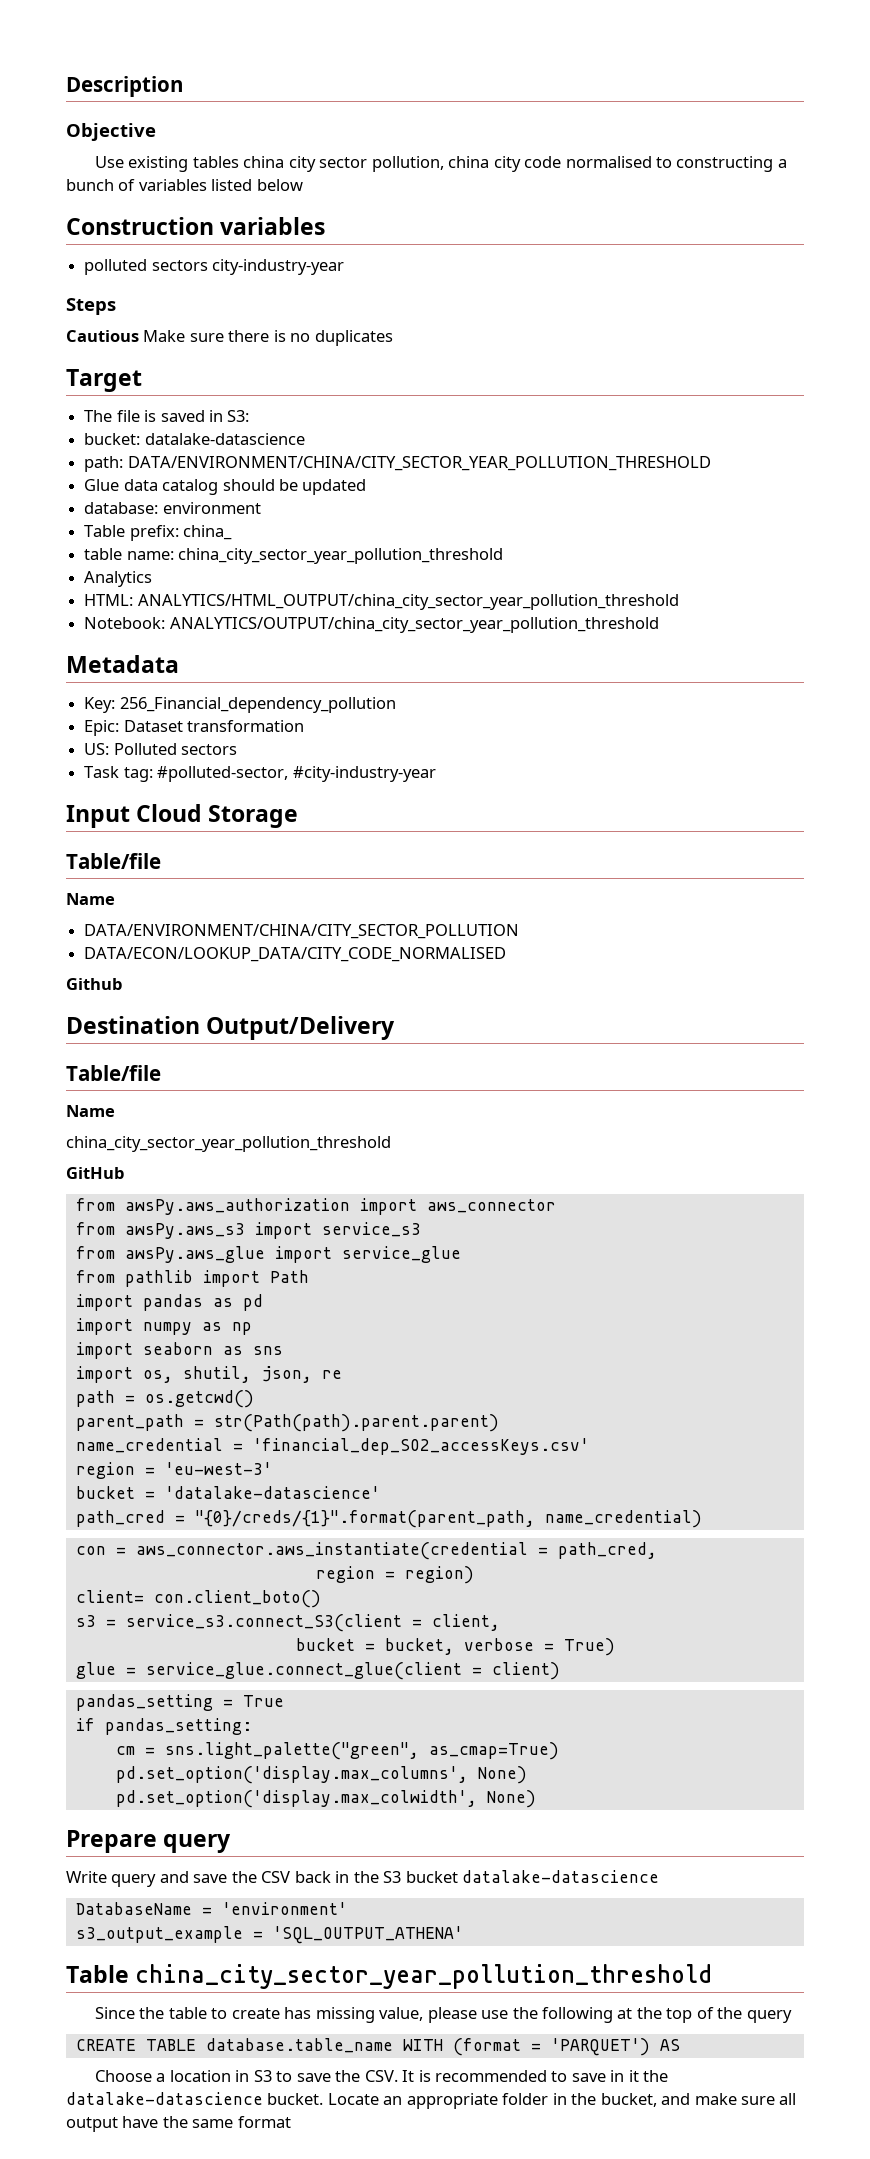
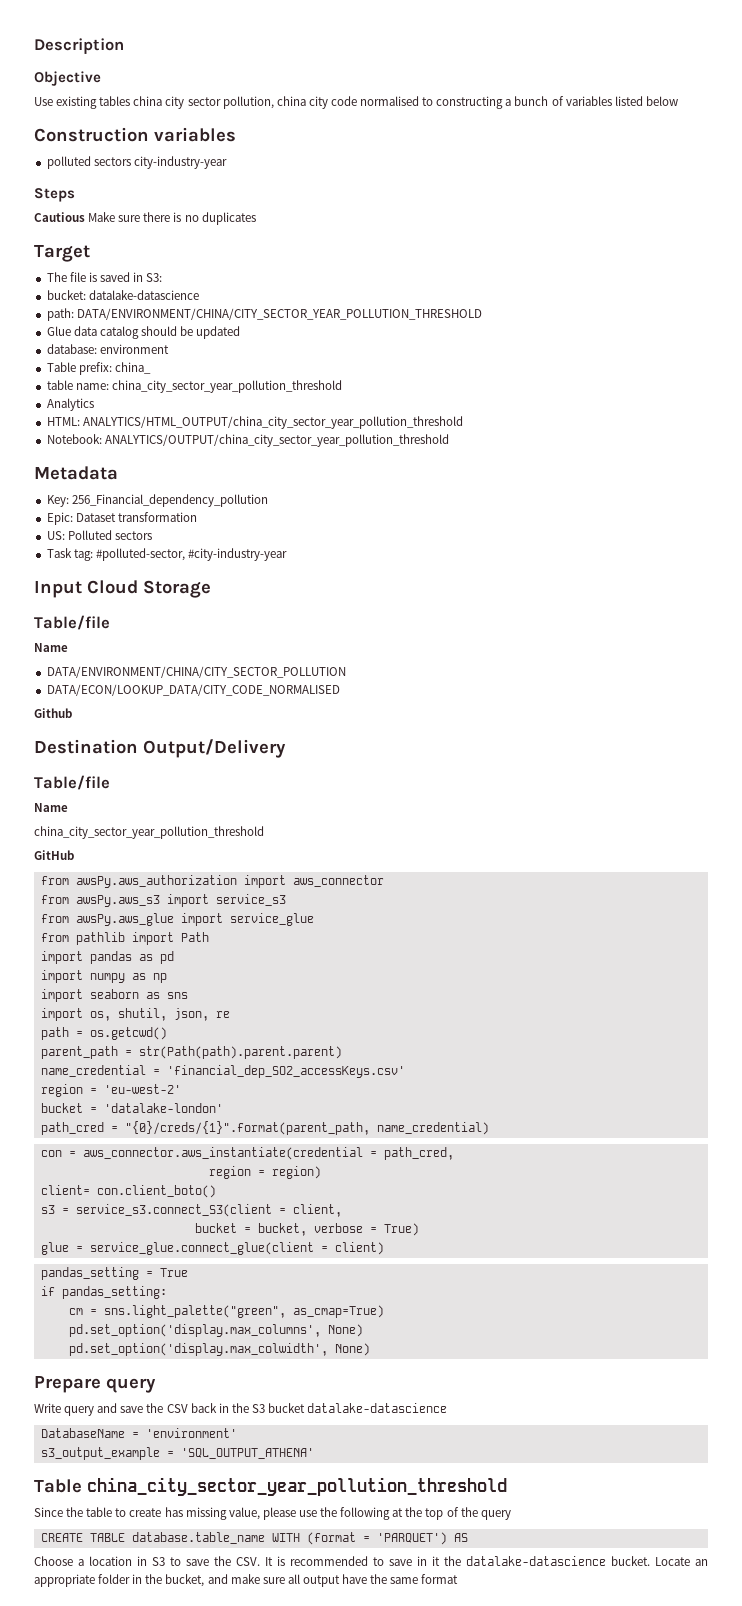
- region = 'eu-west-3'
- bucket = 'datalake-datascience'
+ region = 'eu-west-2'
+ bucket = 'datalake-london'

